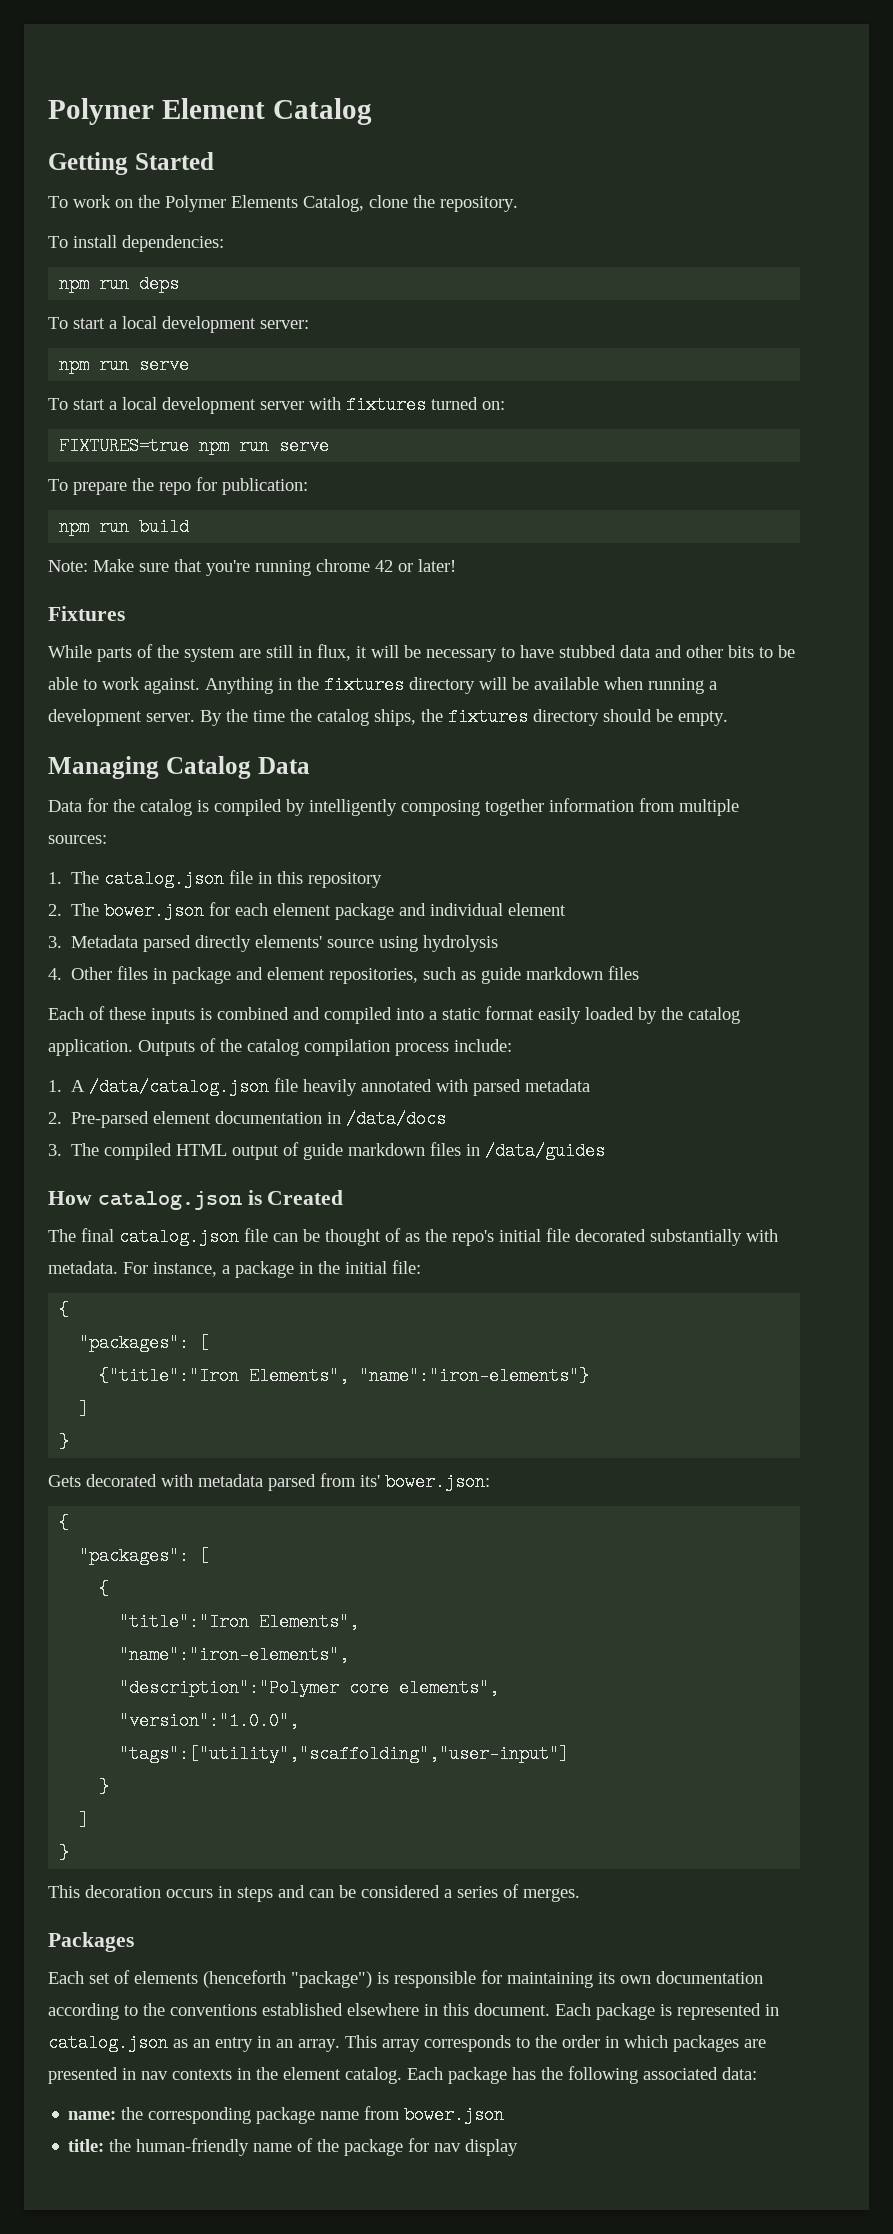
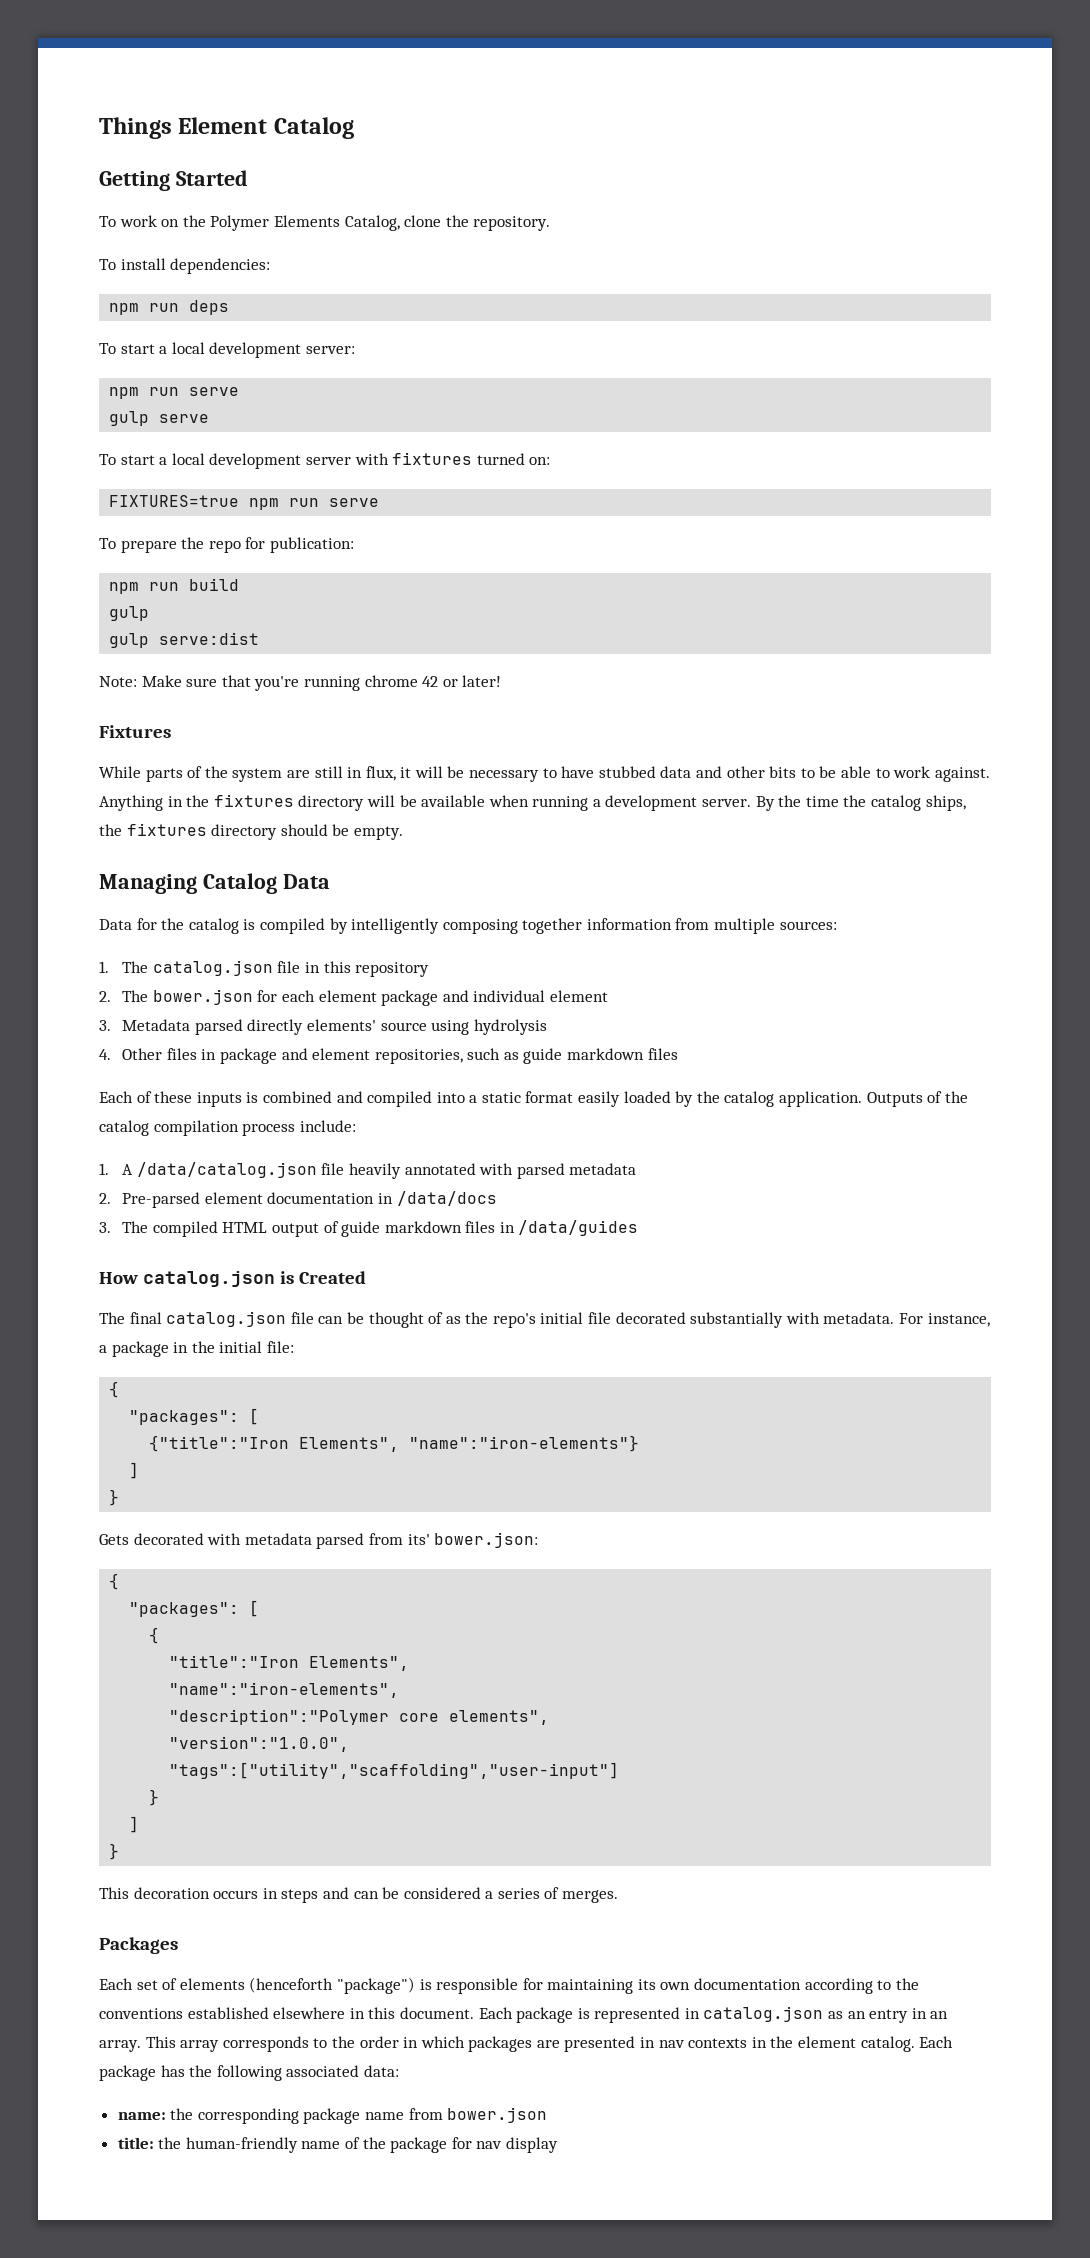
- Polymer Element Catalog
+ Things Element Catalog
+ gulp serve
  npm run build
+ gulp
+ gulp serve:dist

